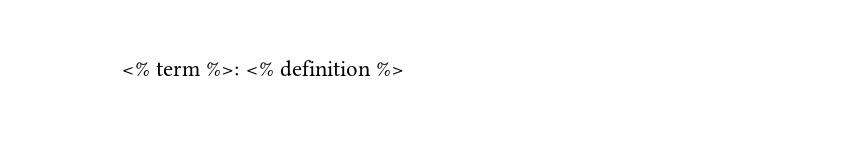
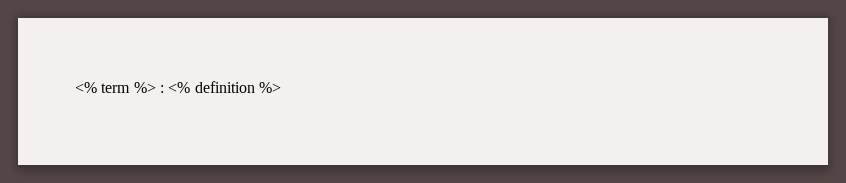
- <% term %>: <% definition %>
+ <% term %> : <% definition %>

